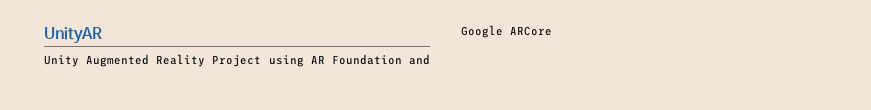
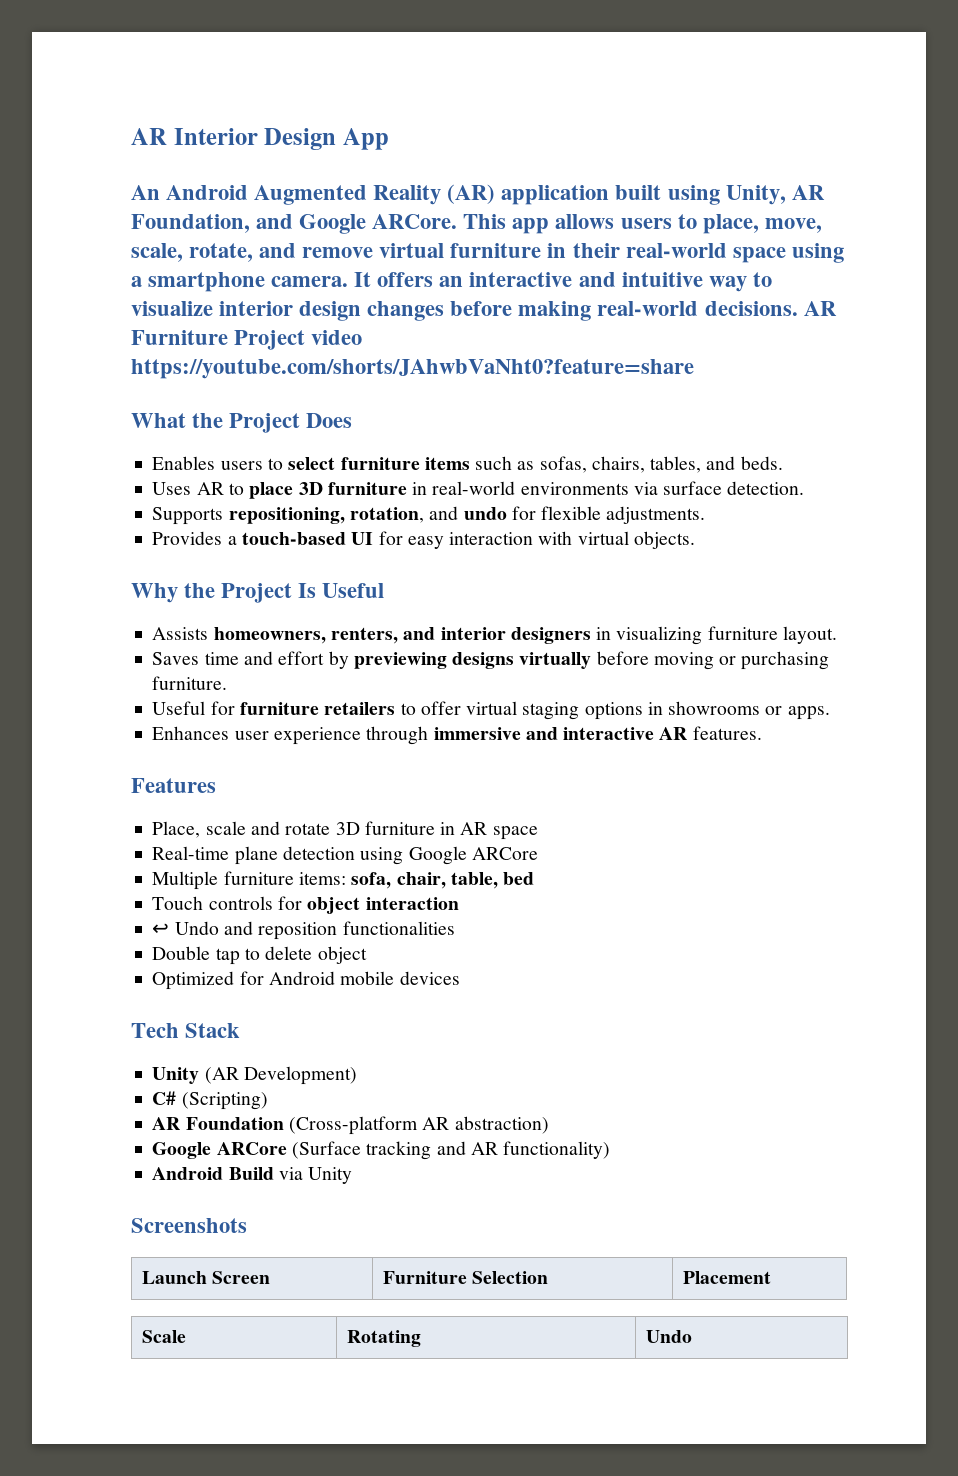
- UnityAR
- Unity Augmented Reality Project using AR Foundation and Google ARCore
+ AR Interior Design App
+ An Android Augmented Reality (AR) application built using Unity, AR Foundation, and Google ARCore. This app allows users to place, move, scale, rotate, and remove virtual furniture in their real-world space using a smartphone camera. It offers an interactive and intuitive way to visualize interior design changes before making real-world decisions. AR Furniture Project video https://youtube.com/shorts/JAhwbVaNht0?feature=share
+ What the Project Does
+ Enables users to select furniture items such as sofas, chairs, tables, and beds.
+ Uses AR to place 3D furniture in real-world environments via surface detection.
+ Supports repositioning, rotation, and undo for flexible adjustments.
+ Provides a touch-based UI for easy interaction with virtual objects.
+ Why the Project Is Useful
+ Assists homeowners, renters, and interior designers in visualizing furniture layout.
+ Saves time and effort by previewing designs virtually before moving or purchasing furniture.
+ Useful for furniture retailers to offer virtual staging options in showrooms or apps.
+ Enhances user experience through immersive and interactive AR features.
+ Features
+ Place, scale and rotate 3D furniture in AR space
+ Real-time plane detection using Google ARCore
+ Multiple furniture items: sofa, chair, table, bed
+ Touch controls for object interaction
+ ↩ Undo and reposition functionalities
+ Double tap to delete object
+ Optimized for Android mobile devices
+ Tech Stack
+ Unity (AR Development)
+ C# (Scripting)
+ AR Foundation (Cross-platform AR abstraction)
+ Google ARCore (Surface tracking and AR functionality)
+ Android Build via Unity
+ Screenshots
+ Launch Screen | Furniture Selection | Placement
+ Scale | Rotating | Undo

